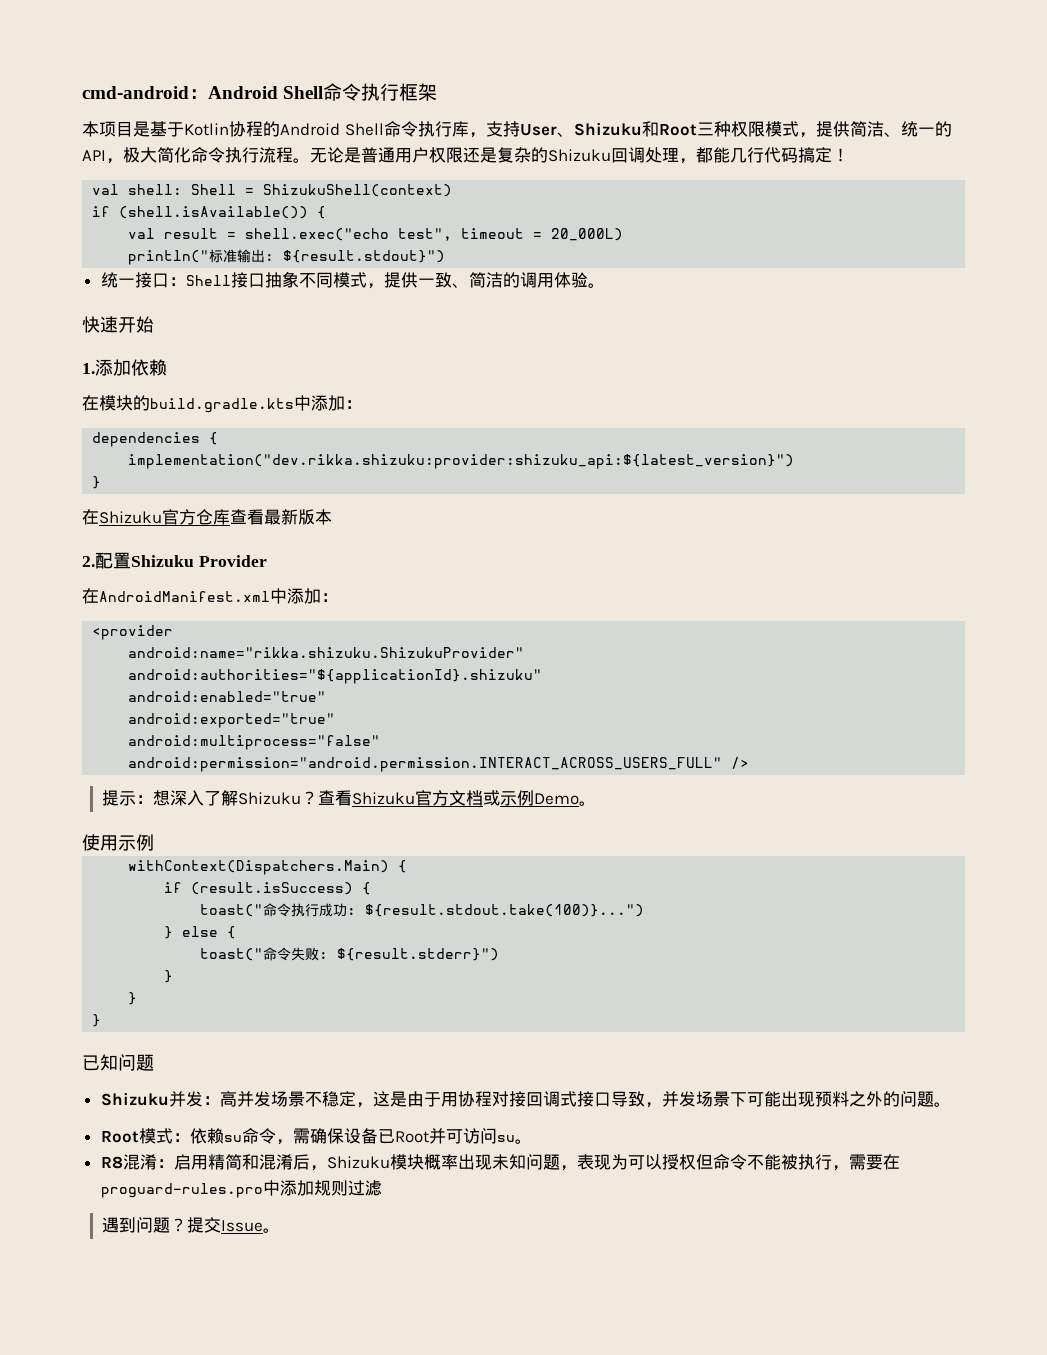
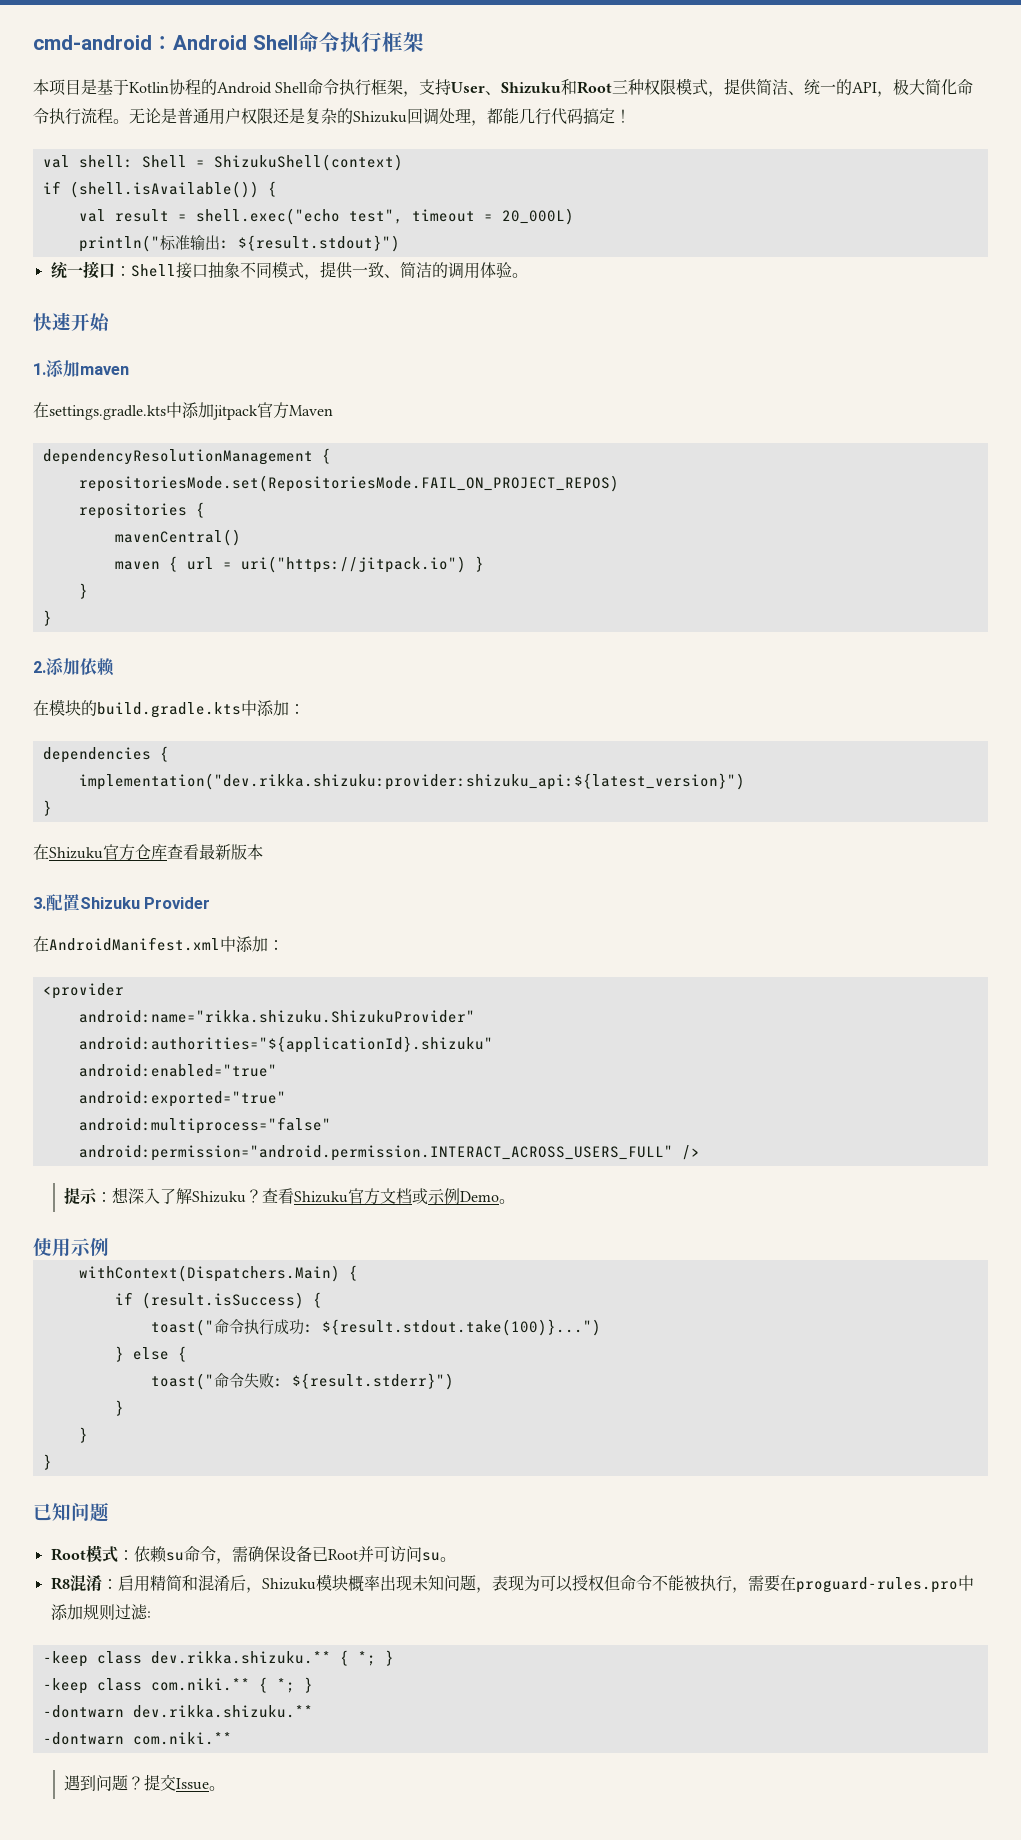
- 本项目是基于Kotlin协程的Android Shell命令执行库，支持User、Shizuku和Root三种权限模式，提供简洁、统一的API，极大简化命令执行流程。
+ 本项目是基于Kotlin协程的Android Shell命令执行框架，支持User、Shizuku和Root三种权限模式，提供简洁、统一的API，极大简化命令执行流程。
- 1.添加依赖
+ 1.添加maven
+ 在settings.gradle.kts中添加jitpack官方Maven
+ dependencyResolutionManagement {
+ repositoriesMode.set(RepositoriesMode.FAIL_ON_PROJECT_REPOS)
+ repositories {
+ mavenCentral()
+ maven { url = uri("https://jitpack.io") }
+ }
+ }
+ 2.添加依赖
- 2.配置Shizuku Provider
+ 3.配置Shizuku Provider
- Shizuku并发：高并发场景不稳定，这是由于用协程对接回调式接口导致，并发场景下可能出现预料之外的问题。
- R8混淆：启用精简和混淆后，Shizuku模块概率出现未知问题，表现为可以授权但命令不能被执行，需要在proguard-rules.pro中添加规则过滤
+ R8混淆：启用精简和混淆后，Shizuku模块概率出现未知问题，表现为可以授权但命令不能被执行，需要在proguard-rules.pro中添加规则过滤:
+ -keep class dev.rikka.shizuku.** { *; }
+ -keep class com.niki.** { *; }
+ -dontwarn dev.rikka.shizuku.**
+ -dontwarn com.niki.**

